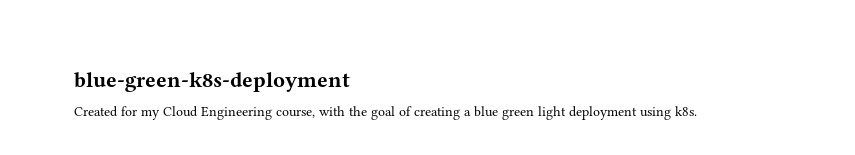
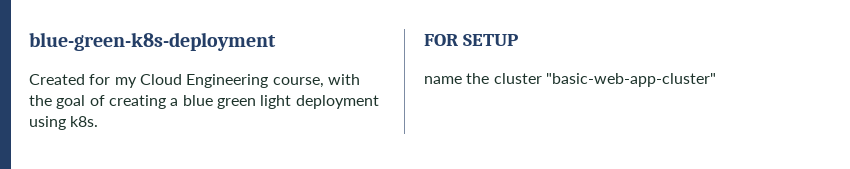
+ FOR SETUP
+ name the cluster "basic-web-app-cluster"

